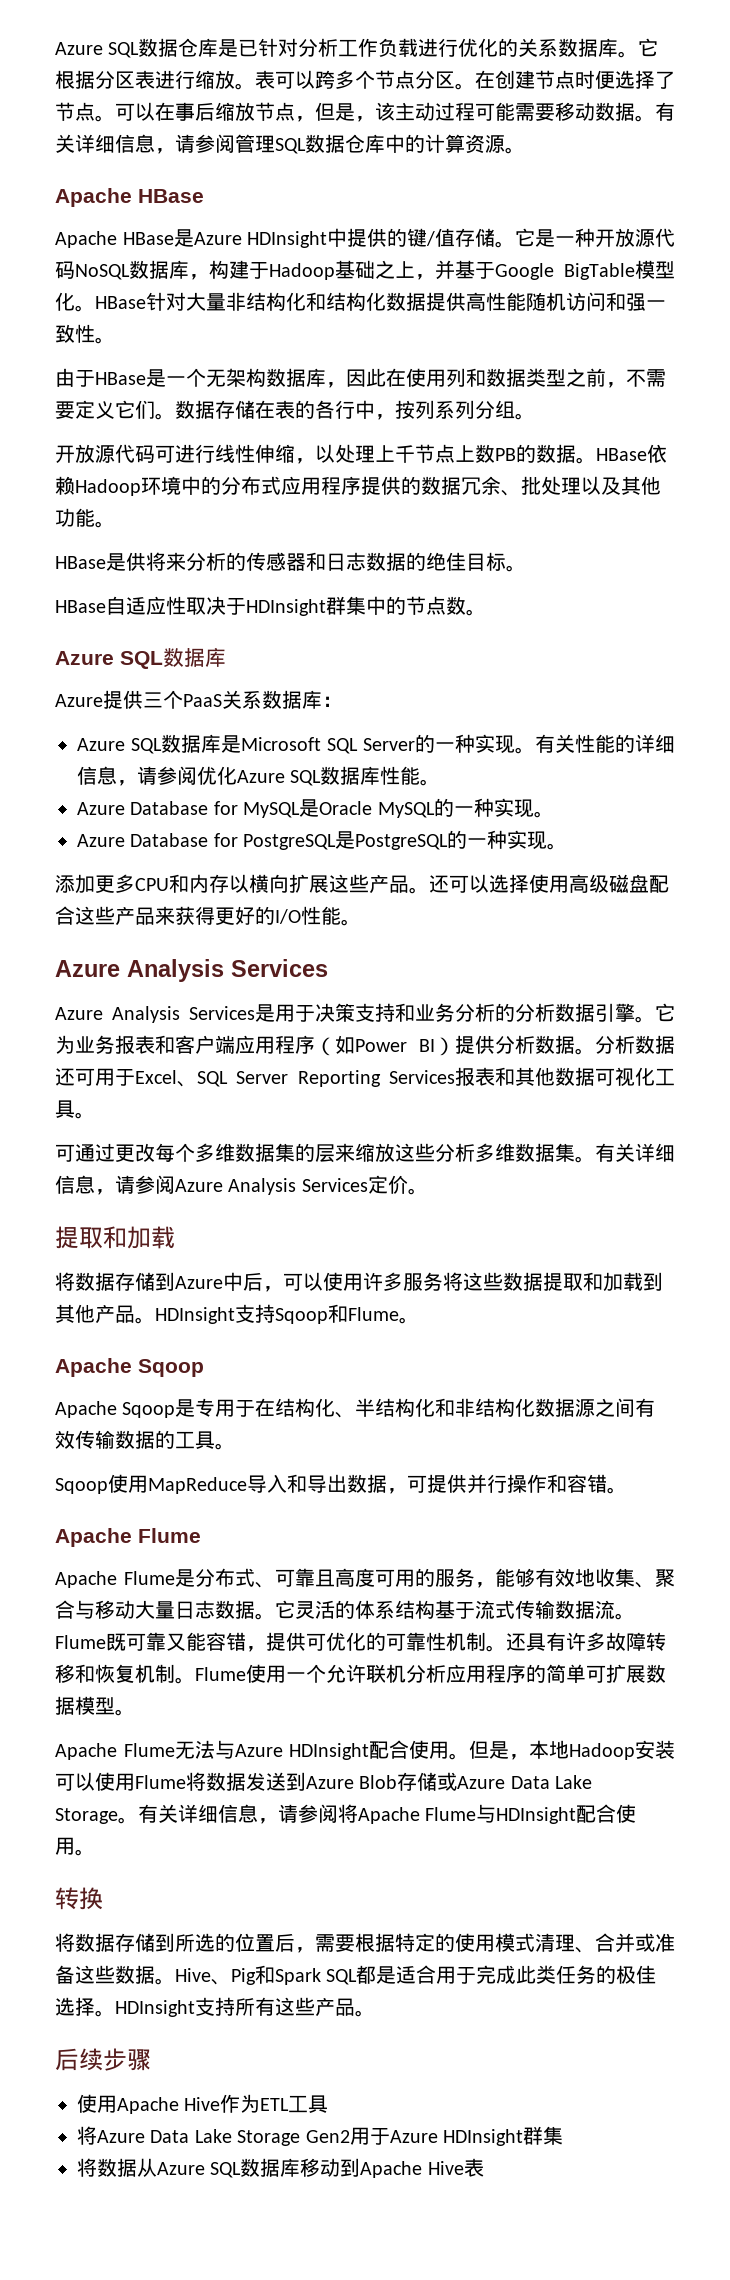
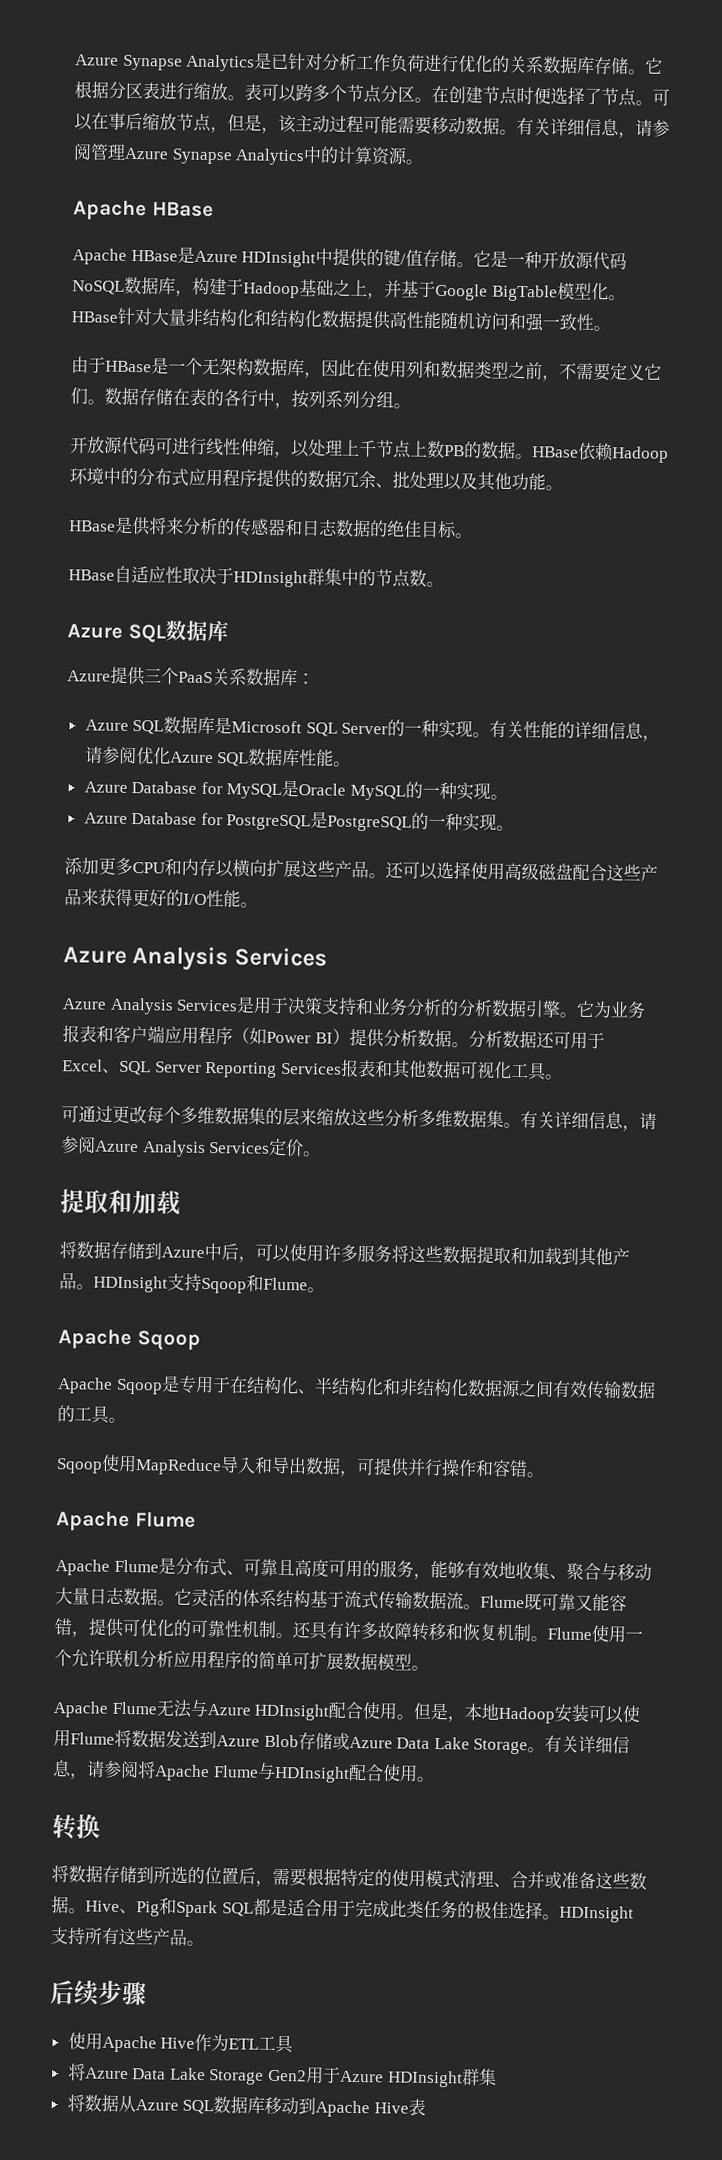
- Azure SQL数据仓库是已针对分析工作负载进行优化的关系数据库。
+ Azure Synapse Analytics是已针对分析工作负荷进行优化的关系数据库存储。
- 有关详细信息，请参阅管理SQL数据仓库中的计算资源。
+ 有关详细信息，请参阅管理Azure Synapse Analytics中的计算资源。

